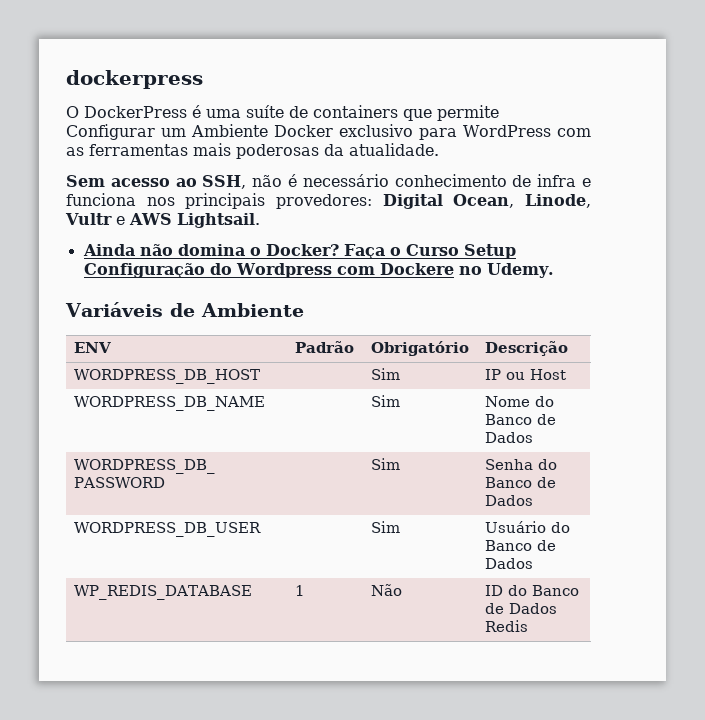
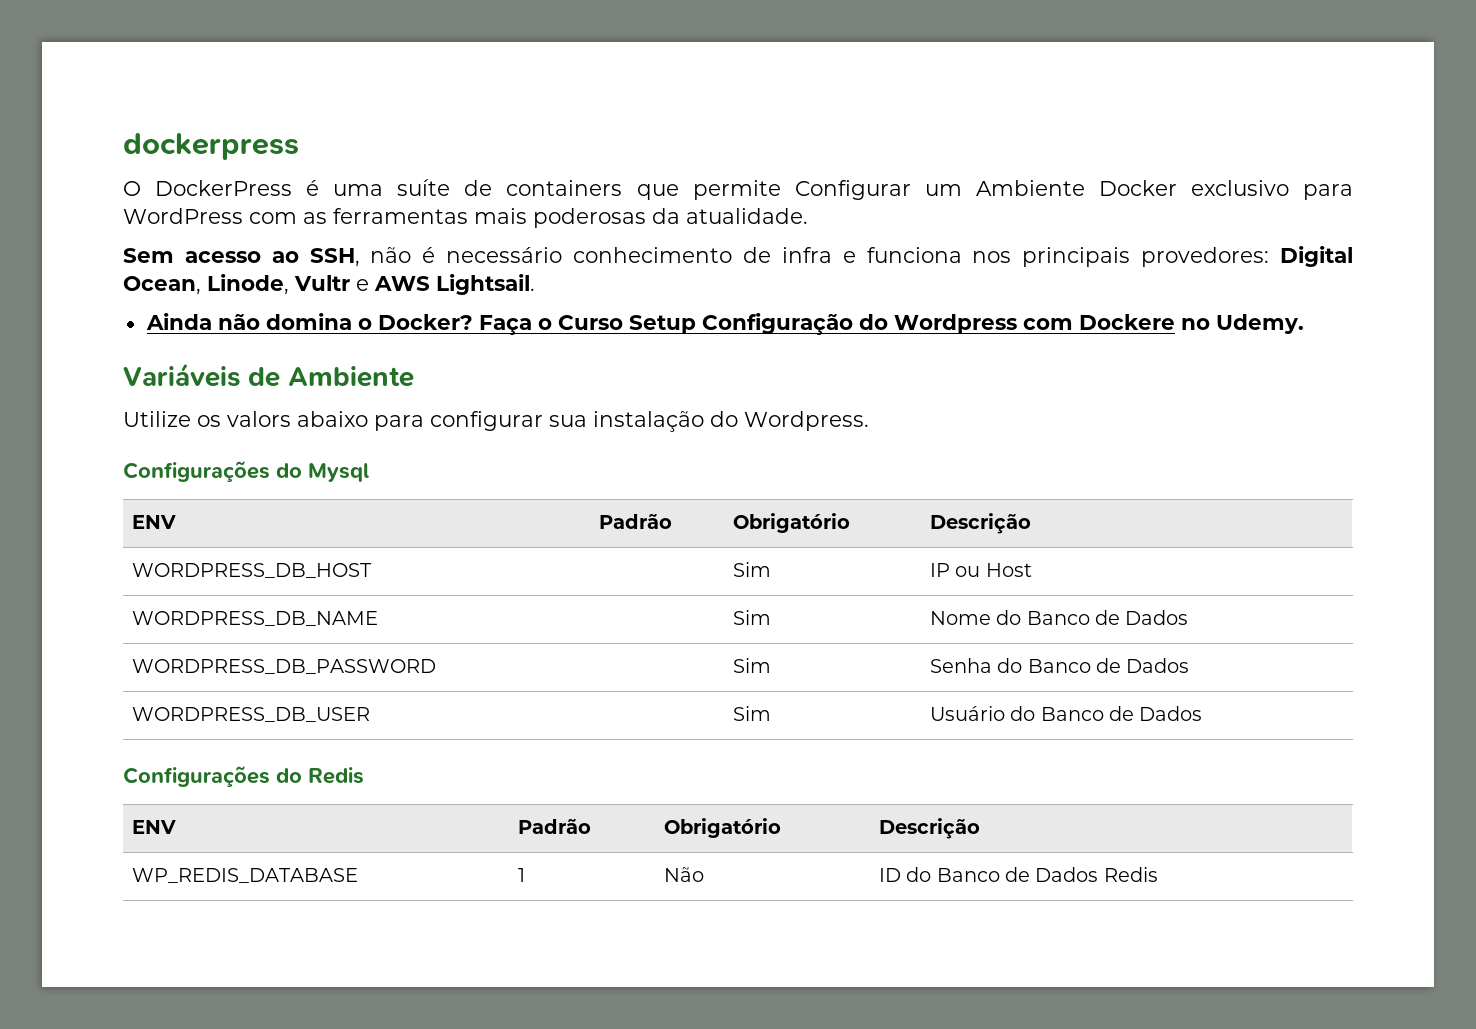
+ Utilize os valors abaixo para configurar sua instalação do Wordpress.
+ Configurações do Mysql
+ Configurações do Redis
+ ENV | Padrão | Obrigatório | Descrição

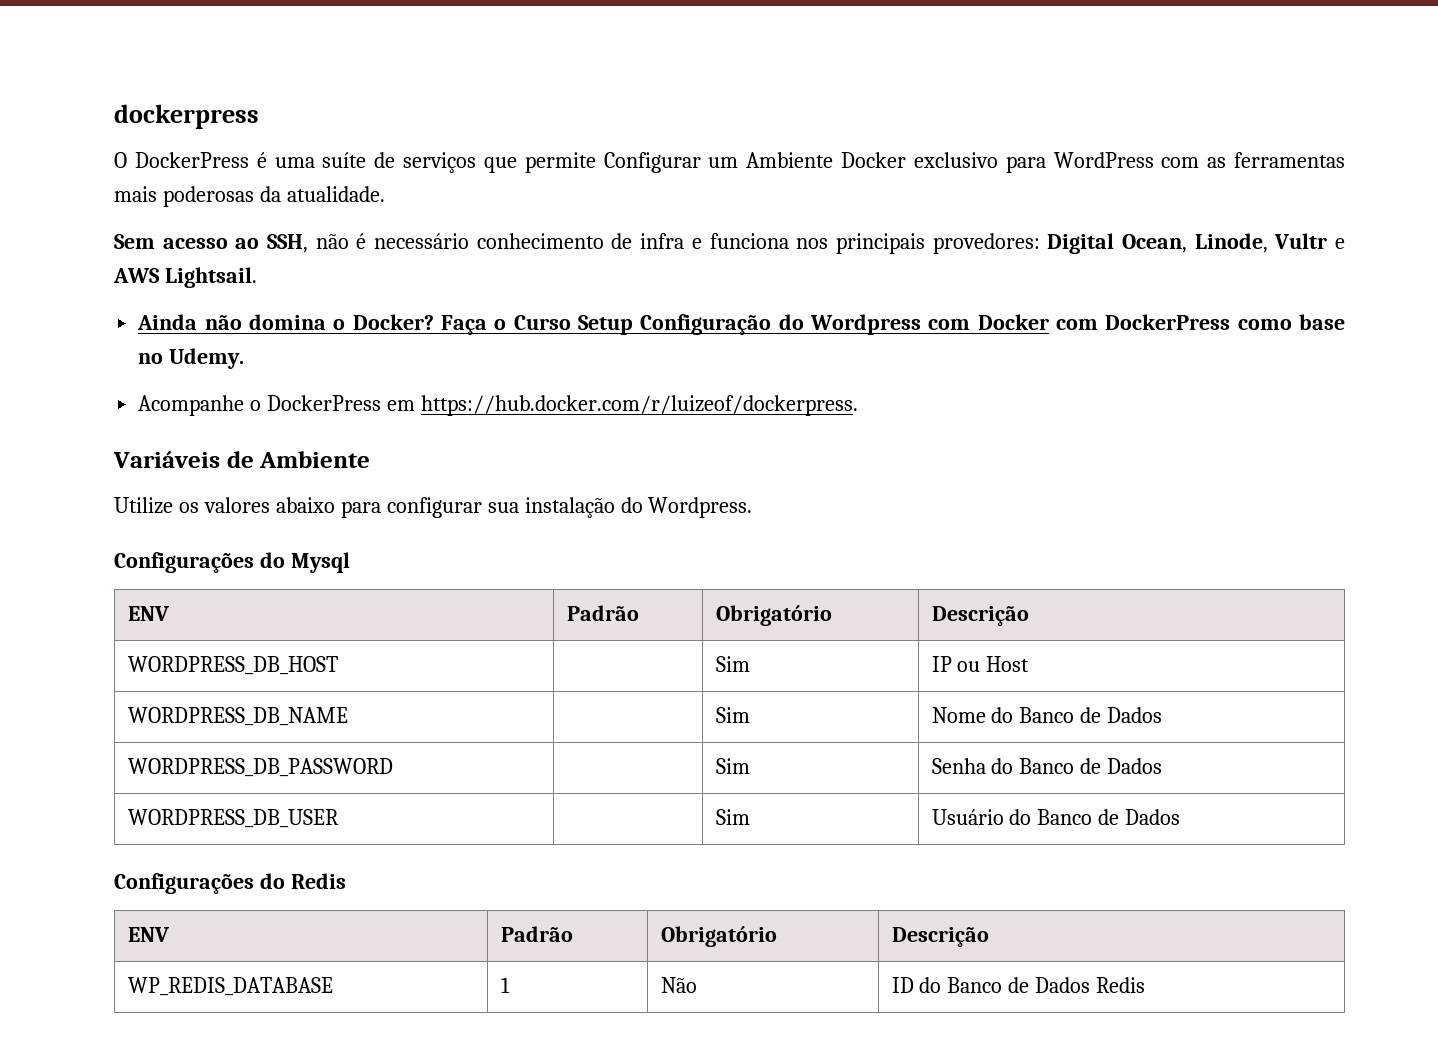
- O DockerPress é uma suíte de containers que permite Configurar um Ambiente Docker exclusivo para WordPress com as ferramentas mais poderosas da atualidade.
+ O DockerPress é uma suíte de serviços que permite Configurar um Ambiente Docker exclusivo para WordPress com as ferramentas mais poderosas da atualidade.
- Faça o Curso Setup Configuração do Wordpress com Dockere no Udemy.
+ Faça o Curso Setup Configuração do Wordpress com Docker com DockerPress como base no Udemy.
+ Acompanhe o DockerPress em https://hub.docker.com/r/luizeof/dockerpress.
- Utilize os valors abaixo para configurar sua instalação do Wordpress.
+ Utilize os valores abaixo para configurar sua instalação do Wordpress.

